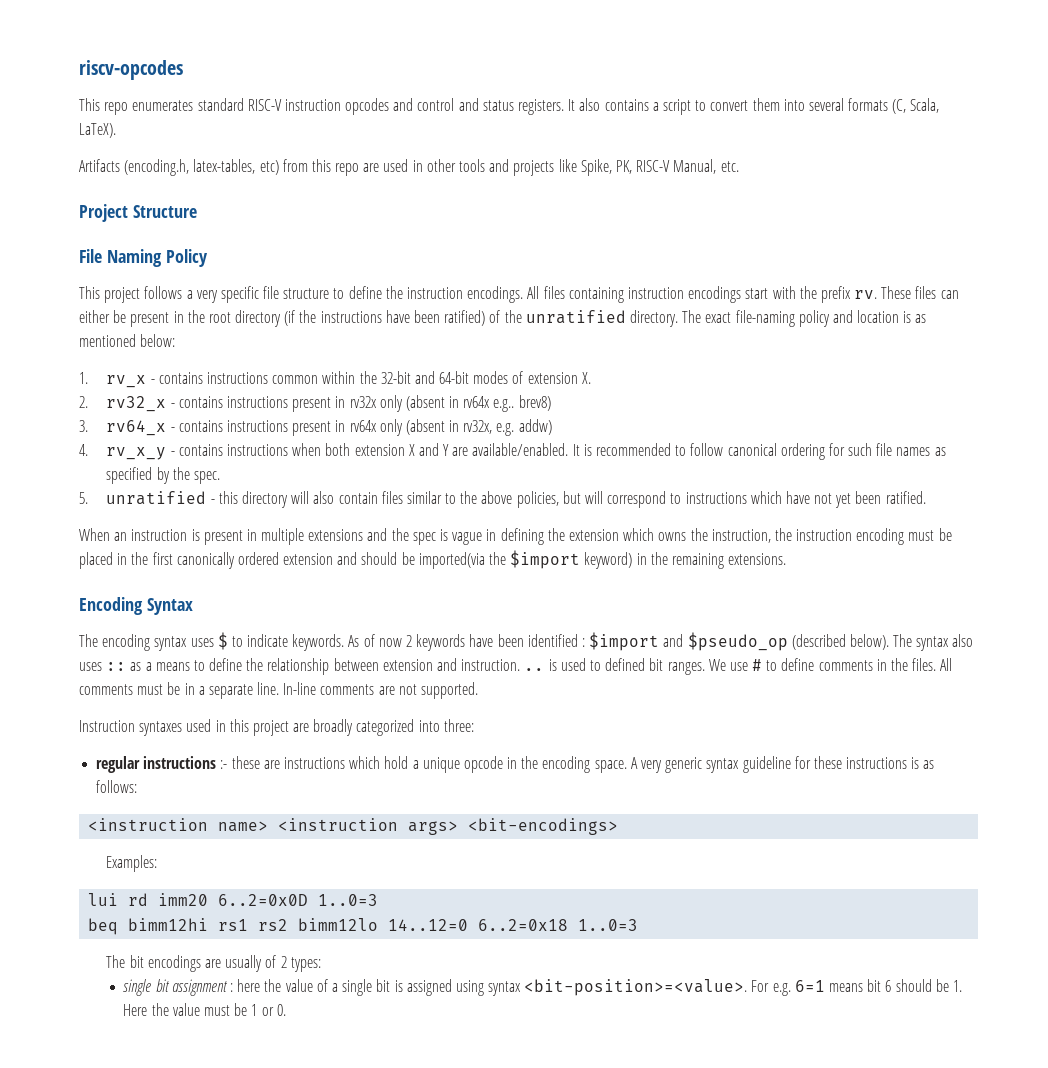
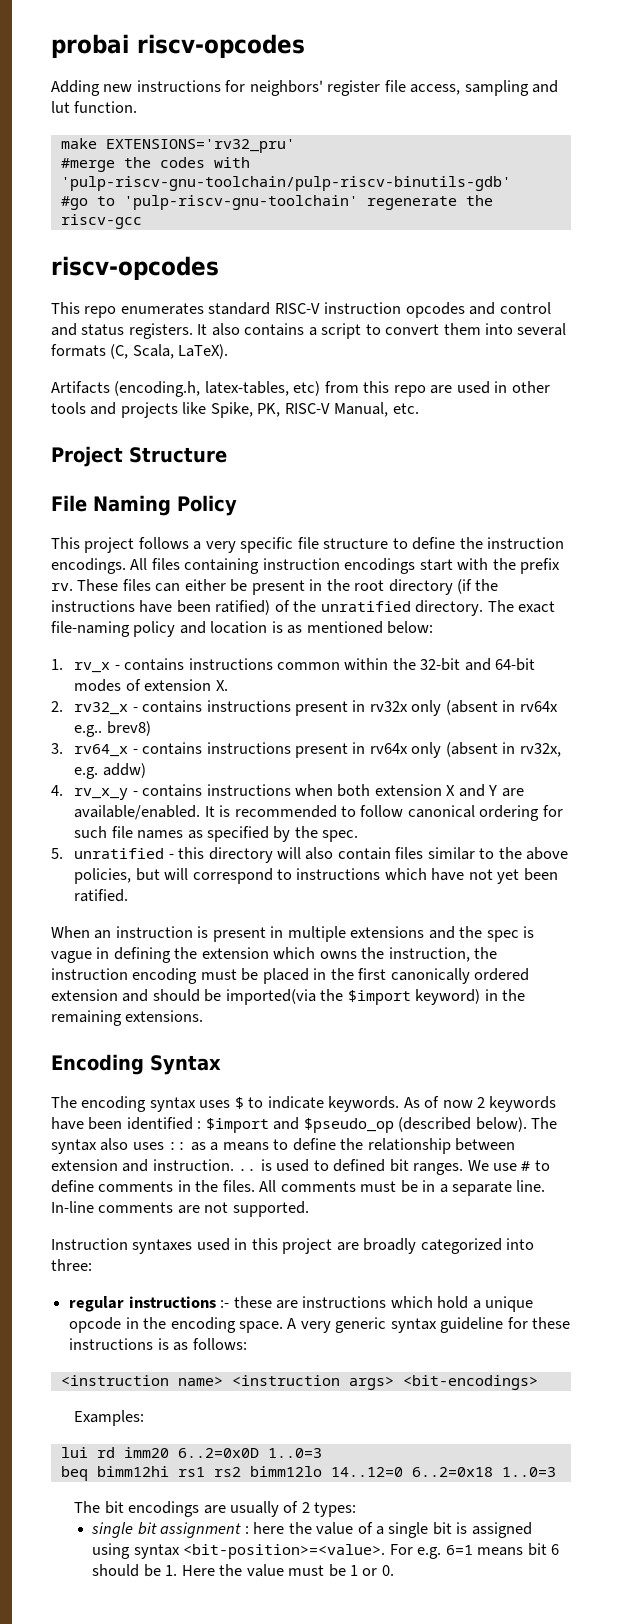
+ probai riscv-opcodes
+ Adding new instructions for neighbors' register file access, sampling and lut function.
+ make EXTENSIONS='rv32_pru'
+ #merge the codes with 'pulp-riscv-gnu-toolchain/pulp-riscv-binutils-gdb'
+ #go to 'pulp-riscv-gnu-toolchain' regenerate the riscv-gcc

